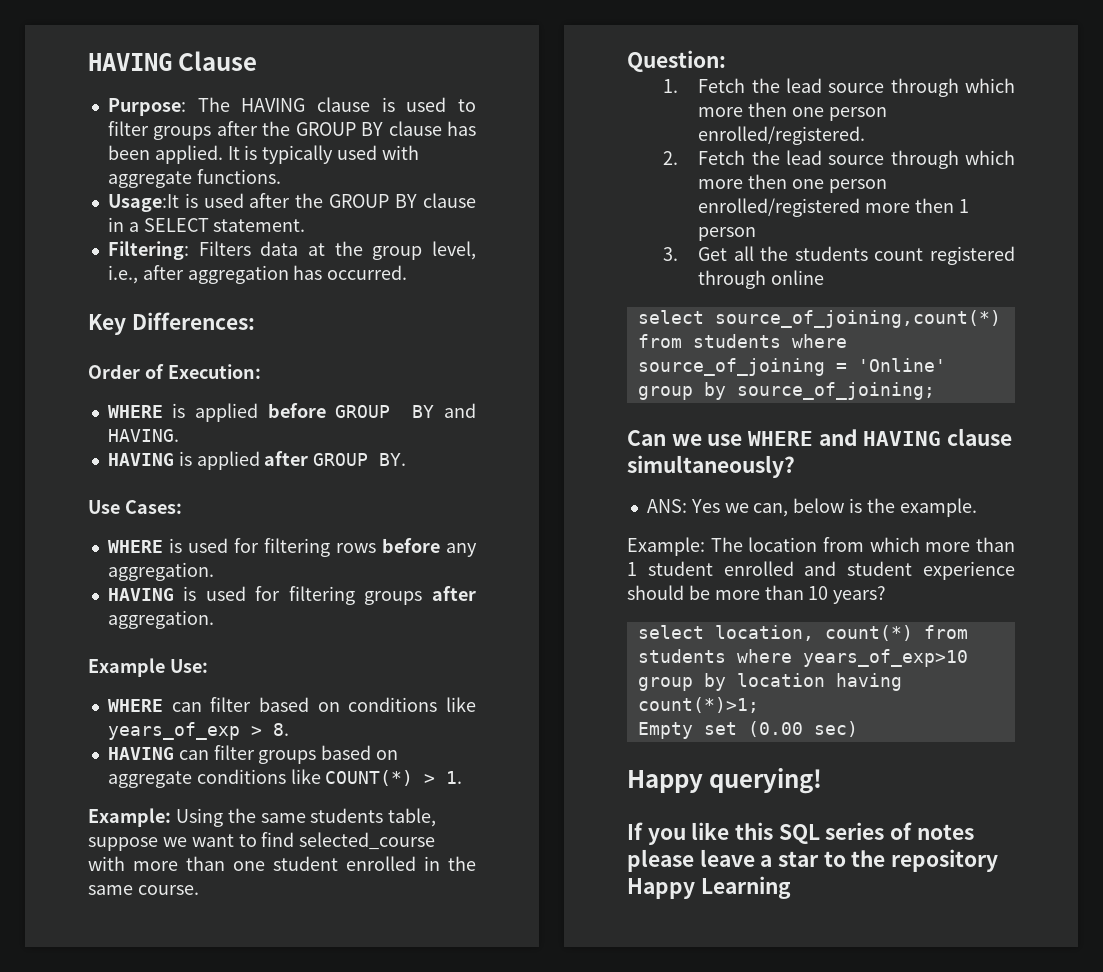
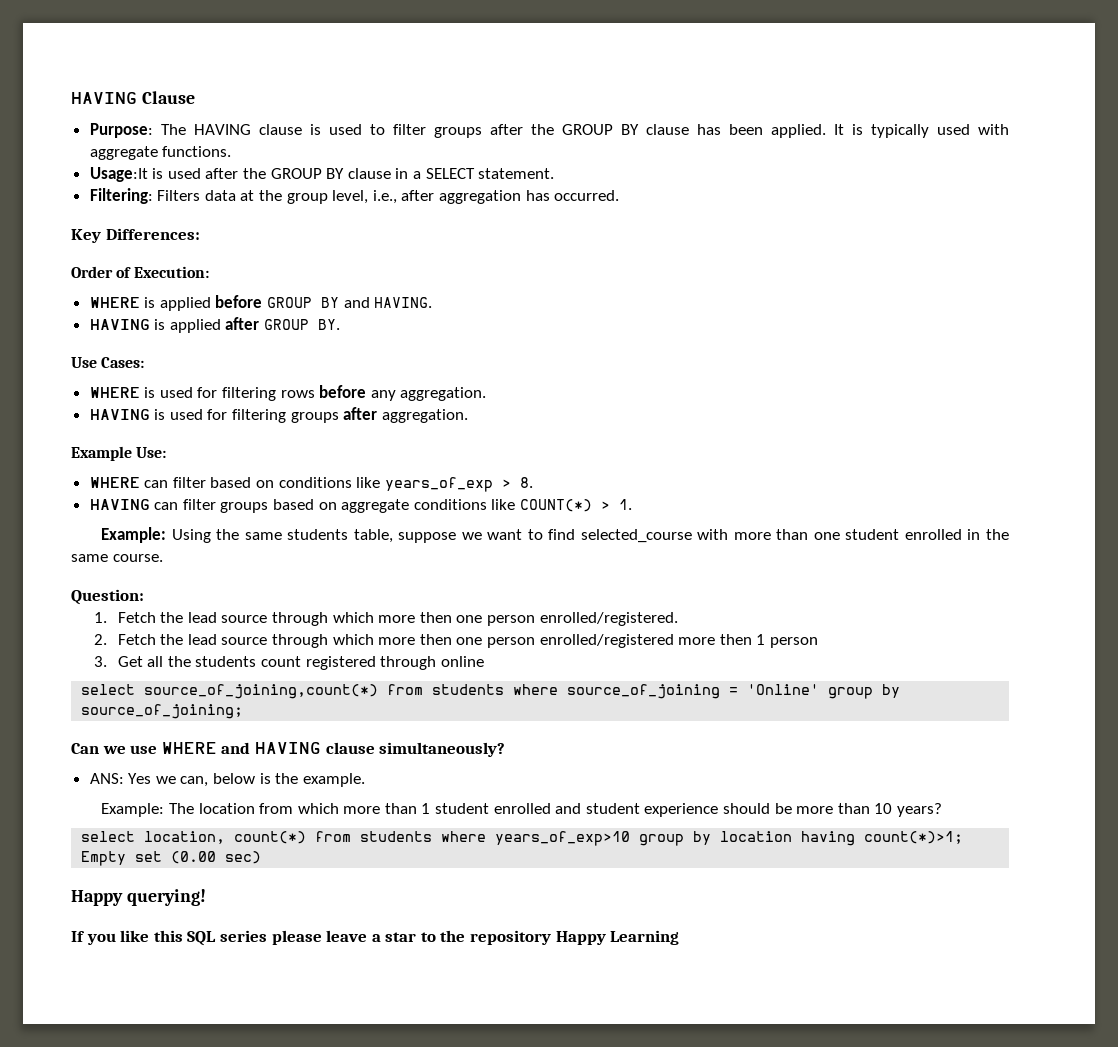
- If you like this SQL series of notes please leave a star to the repository Happy Learning
+ If you like this SQL series please leave a star to the repository Happy Learning

